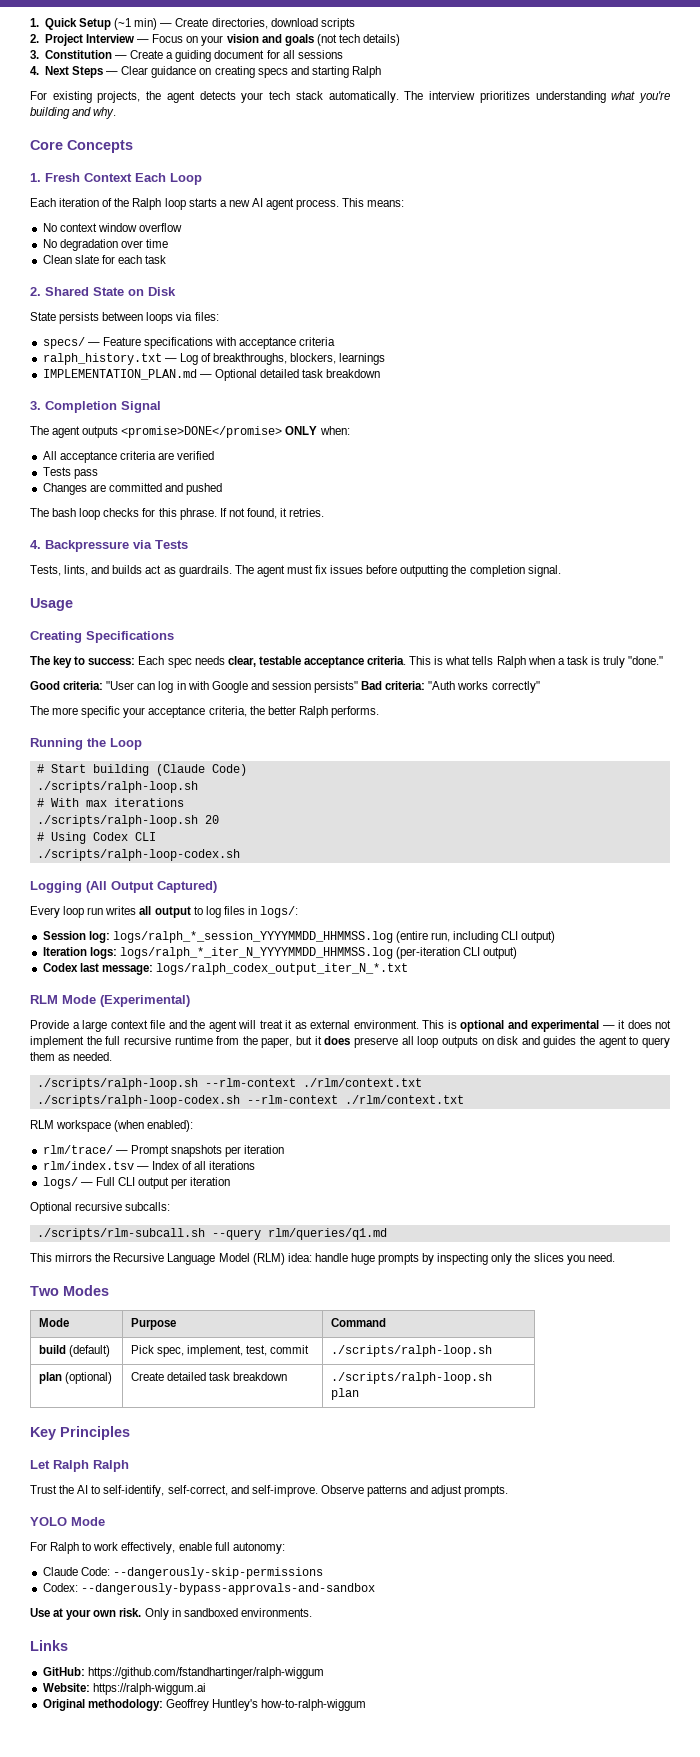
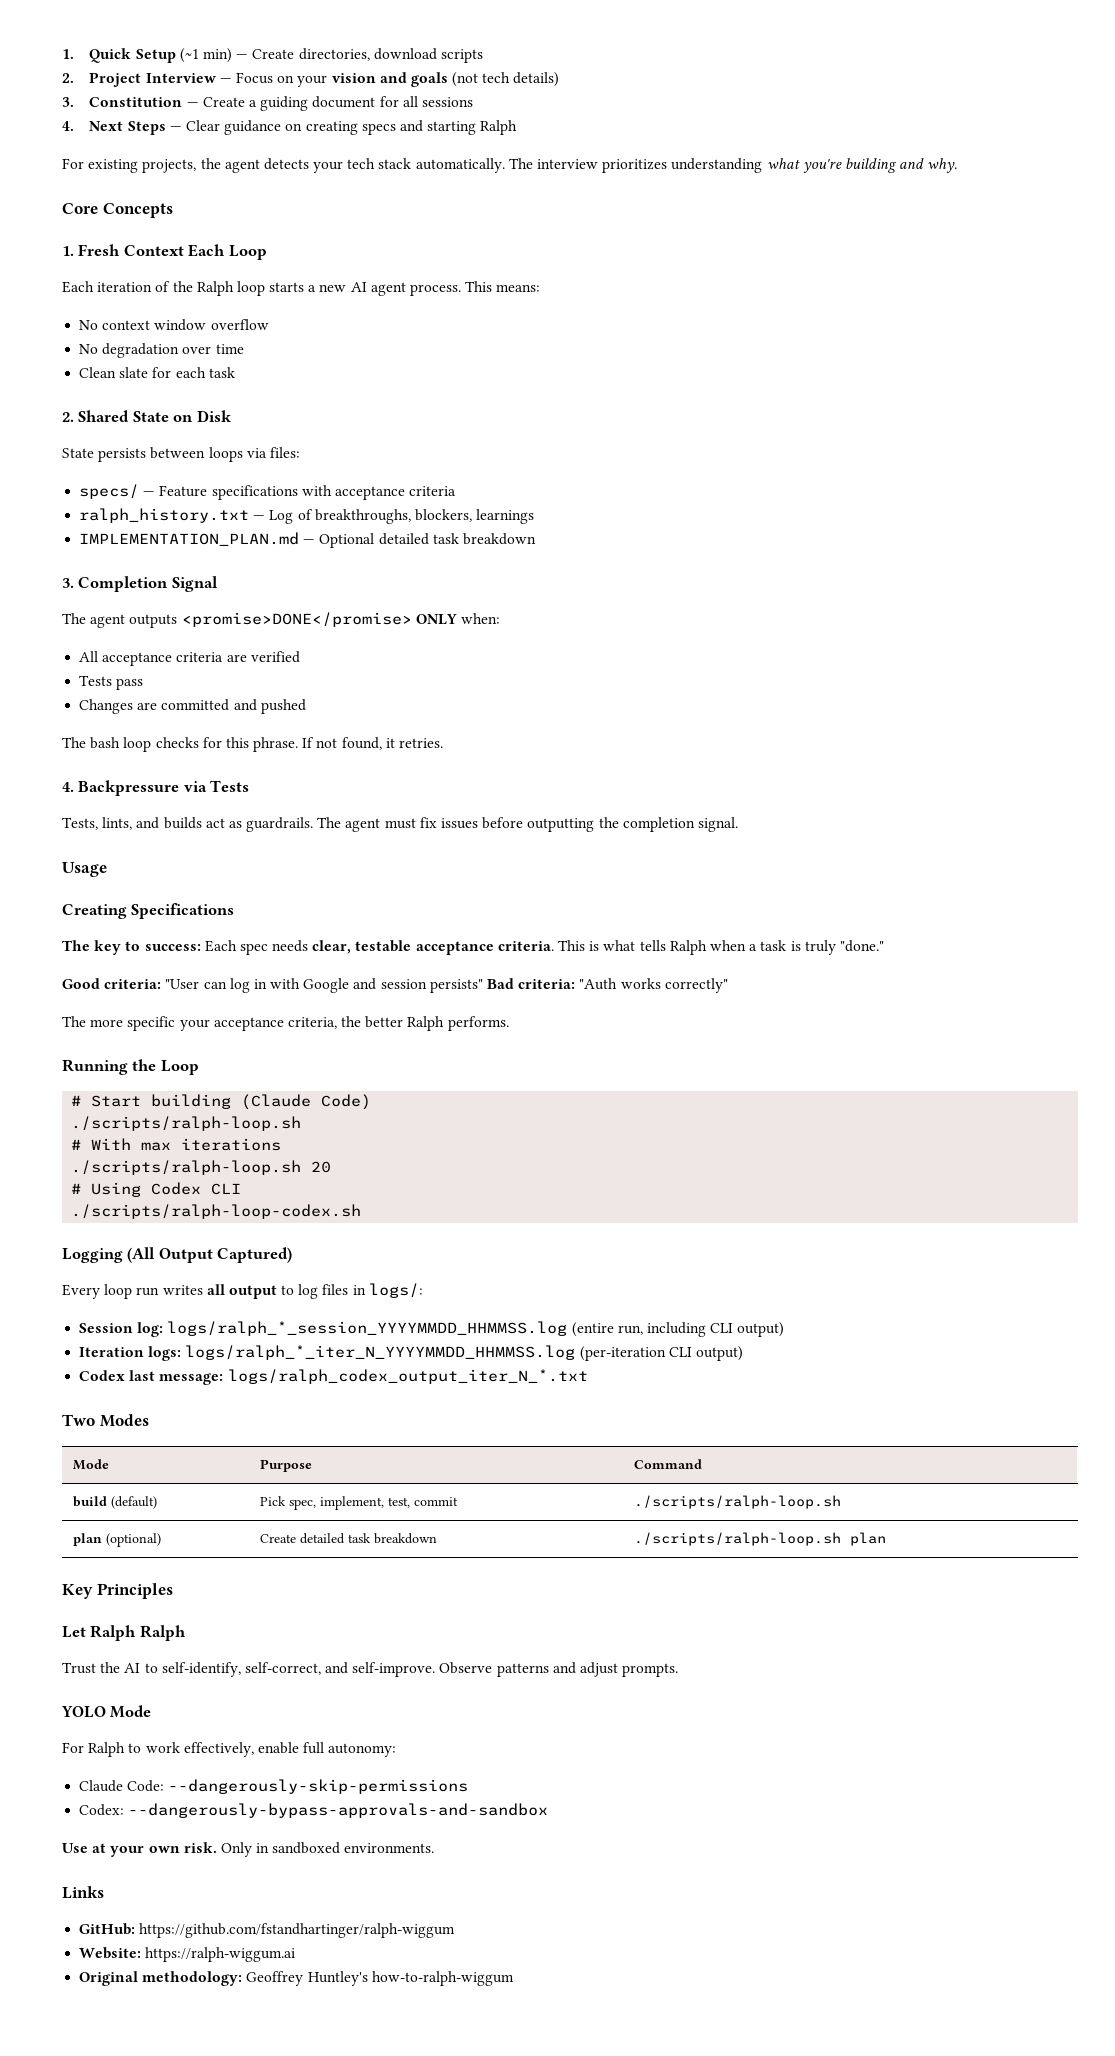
- RLM Mode (Experimental)
- Provide a large context file and the agent will treat it as external environment. This is optional and experimental — it does not implement the full recursive runtime from the paper, but it does preserve all loop outputs on disk and guides the agent to query them as needed.
- ./scripts/ralph-loop.sh --rlm-context ./rlm/context.txt
- ./scripts/ralph-loop-codex.sh --rlm-context ./rlm/context.txt
- RLM workspace (when enabled):
- rlm/trace/ — Prompt snapshots per iteration
- rlm/index.tsv — Index of all iterations
- logs/ — Full CLI output per iteration
- Optional recursive subcalls:
- ./scripts/rlm-subcall.sh --query rlm/queries/q1.md
- This mirrors the Recursive Language Model (RLM) idea: handle huge prompts by inspecting only the slices you need.

